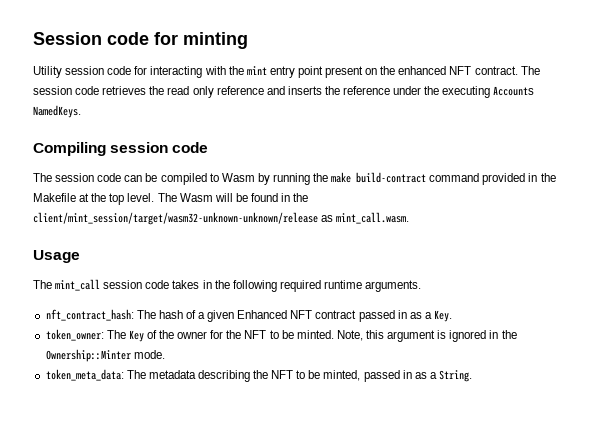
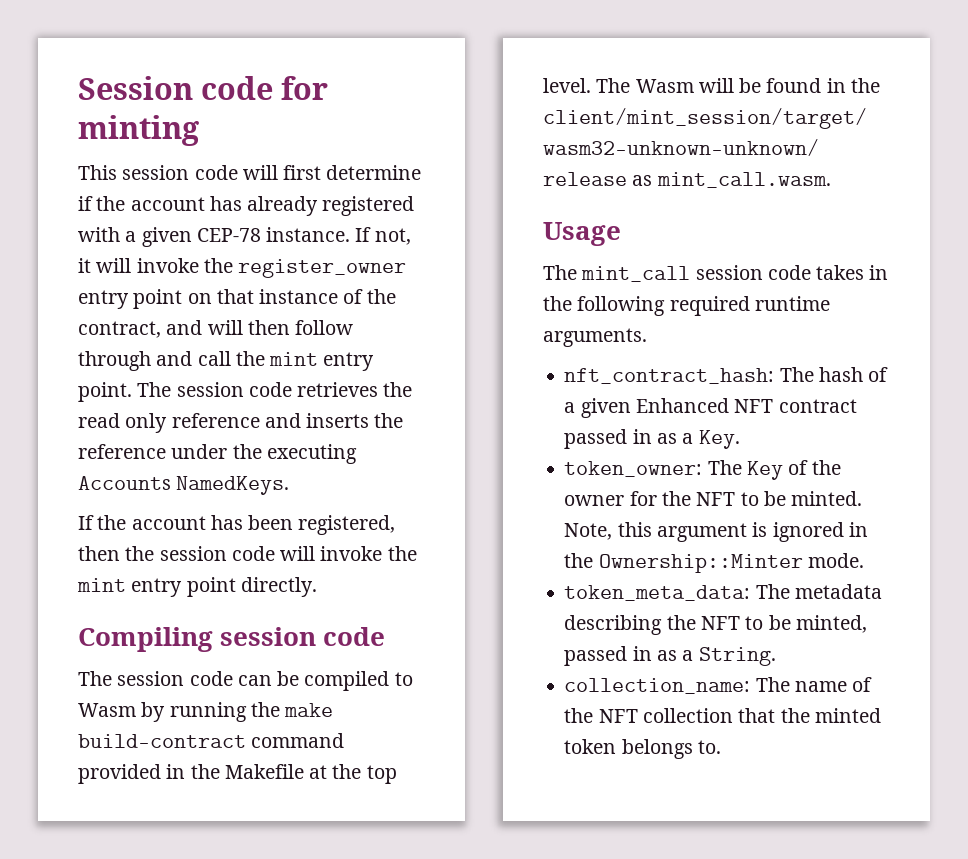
- Utility session code for interacting with the mint entry point present on the enhanced NFT contract.
+ This session code will first determine if the account has already registered with a given CEP-78 instance. If not, it will invoke the register_owner entry point on that instance of the contract, and will then follow through and call the mint entry point.
+ If the account has been registered, then the session code will invoke the mint entry point directly.
+ collection_name: The name of the NFT collection that the minted token belongs to.

